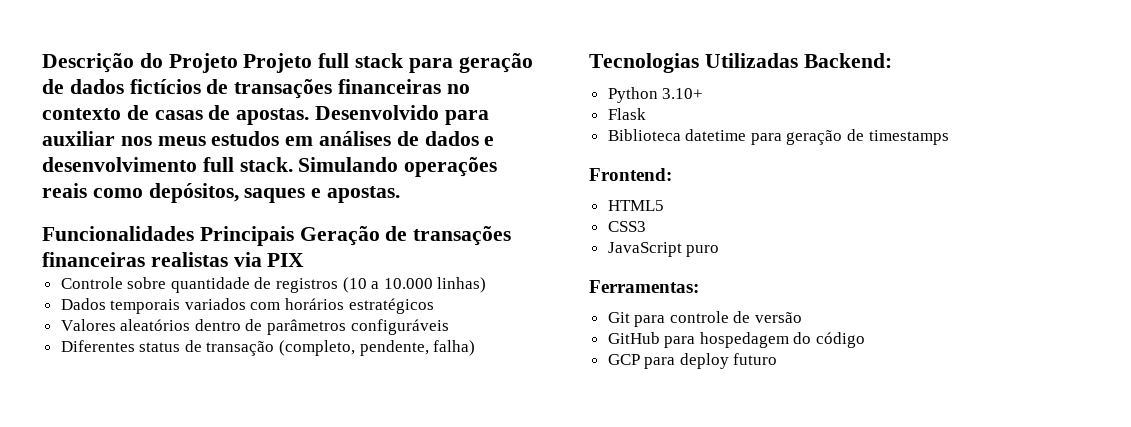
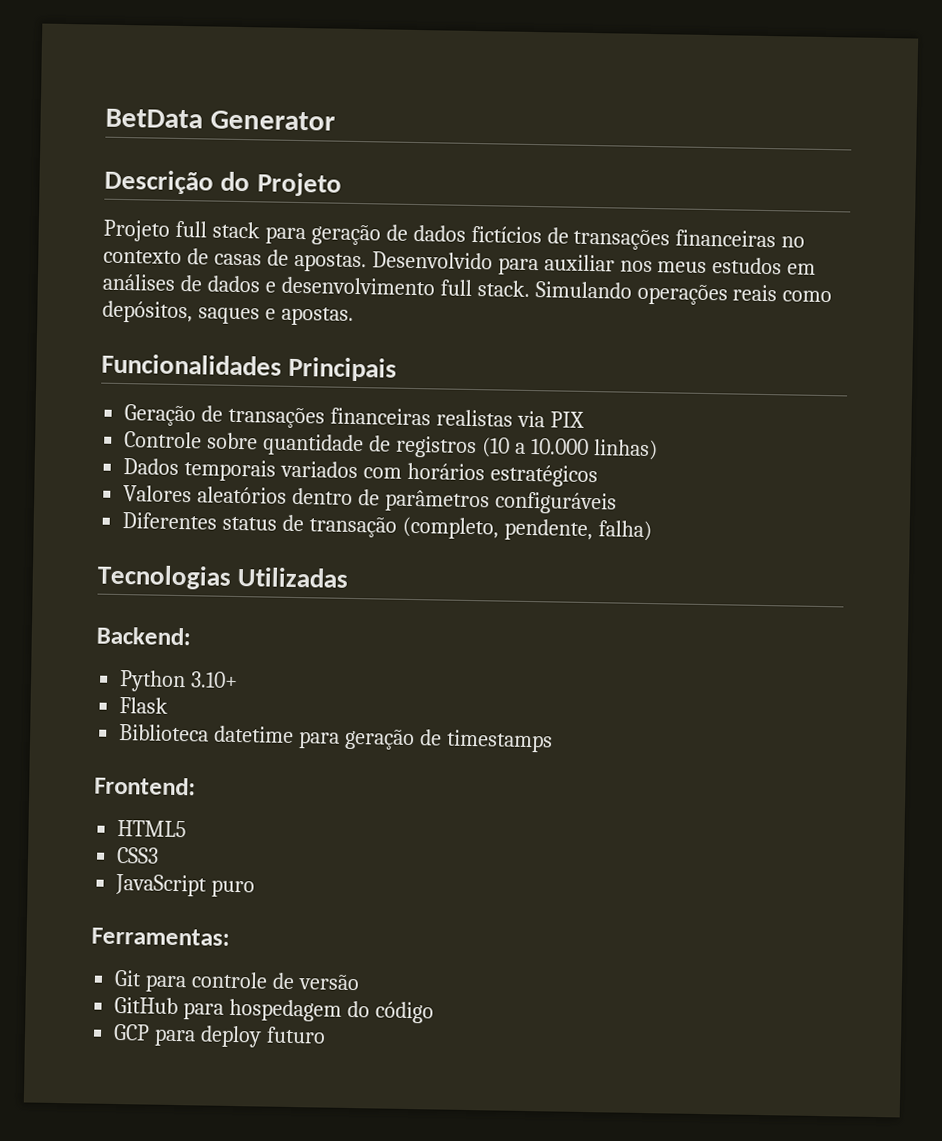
+ BetData Generator
- Descrição do Projeto Projeto full stack para geração de dados fictícios de transações financeiras no contexto de casas de apostas.
+ Descrição do Projeto
+ Projeto full stack para geração de dados fictícios de transações financeiras no contexto de casas de apostas.
- Funcionalidades Principais Geração de transações financeiras realistas via PIX
+ Funcionalidades Principais
+ Geração de transações financeiras realistas via PIX
- Tecnologias Utilizadas Backend:
+ Tecnologias Utilizadas
+ Backend:

